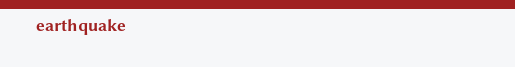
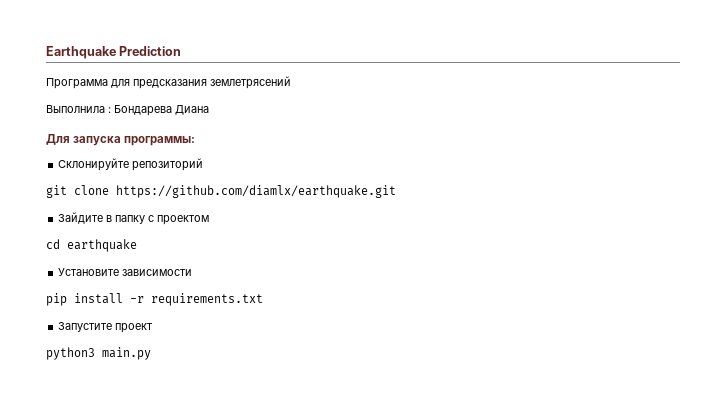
- earthquake
+ Earthquake Prediction
+ Программа для предсказания землетрясений
+ Выполнила : Бондарева Диана
+ Для запуска программы:
+ Склонируйте репозиторий
+ git clone https://github.com/diamlx/earthquake.git
+ Зайдите в папку с проектом
+ cd earthquake
+ Установите зависимости
+ pip install -r requirements.txt
+ Запустите проект
+ python3 main.py

